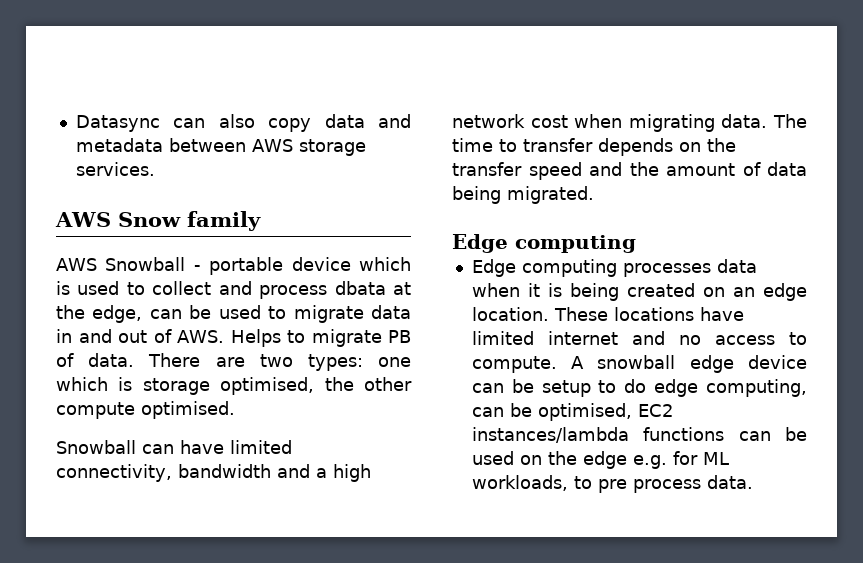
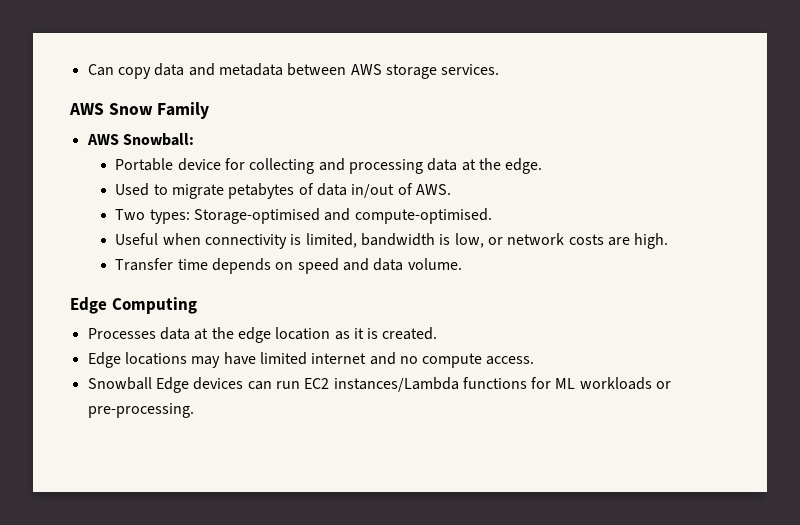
- Datasync can also copy data and metadata between AWS storage services.
+ Can copy data and metadata between AWS storage services.
- AWS Snow family
- AWS Snowball - portable device which is used to collect and process dbata at the edge, can be used to migrate data in and out of AWS. Helps to migrate PB of data. There are two types: one which is storage optimised, the other compute optimised.
- Snowball can have limited connectivity, bandwidth and a high network cost when migrating data. The time to transfer depends on the transfer speed and the amount of data being migrated.
- Edge computing
- Edge computing processes data when it is being created on an edge location. These locations have limited internet and no access to compute. A snowball edge device can be setup to do edge computing, can be optimised, EC2 instances/lambda functions can be used on the edge e.g. for ML workloads, to pre process data.
+ AWS Snow Family
+ AWS Snowball:
+ Portable device for collecting and processing data at the edge.
+ Used to migrate petabytes of data in/out of AWS.
+ Two types: Storage-optimised and compute-optimised.
+ Useful when connectivity is limited, bandwidth is low, or network costs are high.
+ Transfer time depends on speed and data volume.
+ Edge Computing
+ Processes data at the edge location as it is created.
+ Edge locations may have limited internet and no compute access.
+ Snowball Edge devices can run EC2 instances/Lambda functions for ML workloads or pre-processing.

